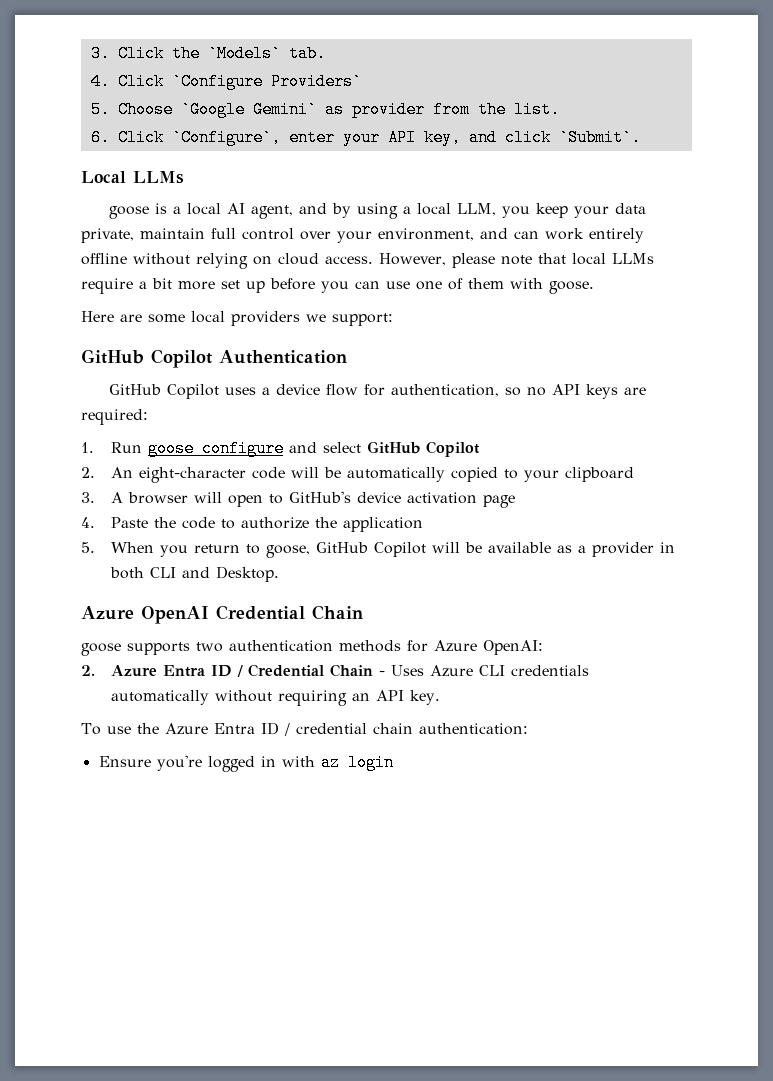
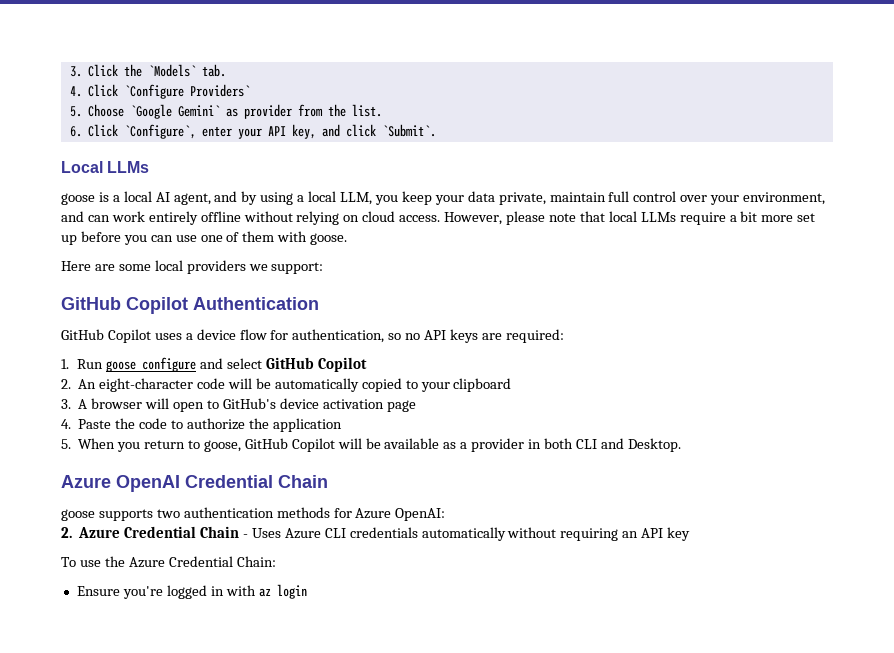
- 2. Azure Entra ID / Credential Chain - Uses Azure CLI credentials automatically without requiring an API key.
+ 2. Azure Credential Chain - Uses Azure CLI credentials automatically without requiring an API key
- To use the Azure Entra ID / credential chain authentication:
+ To use the Azure Credential Chain:

